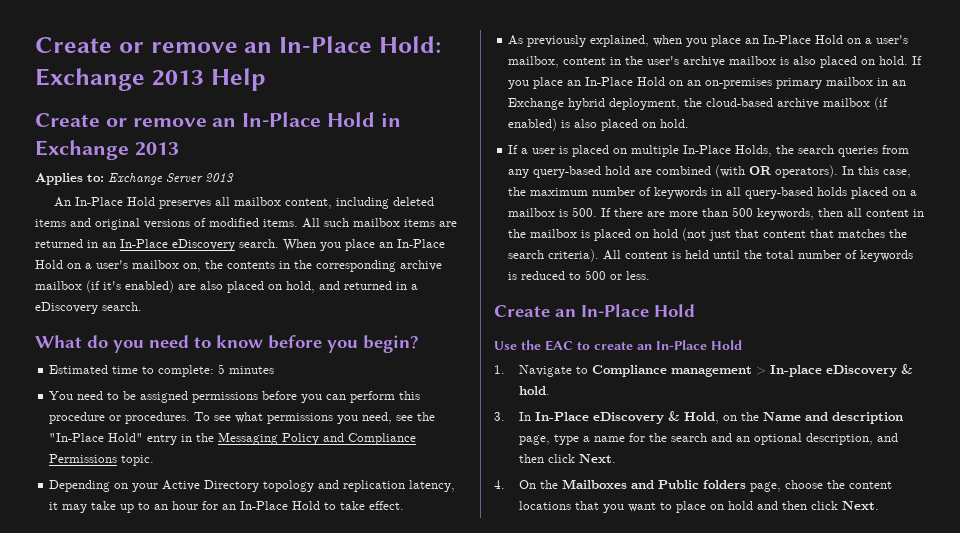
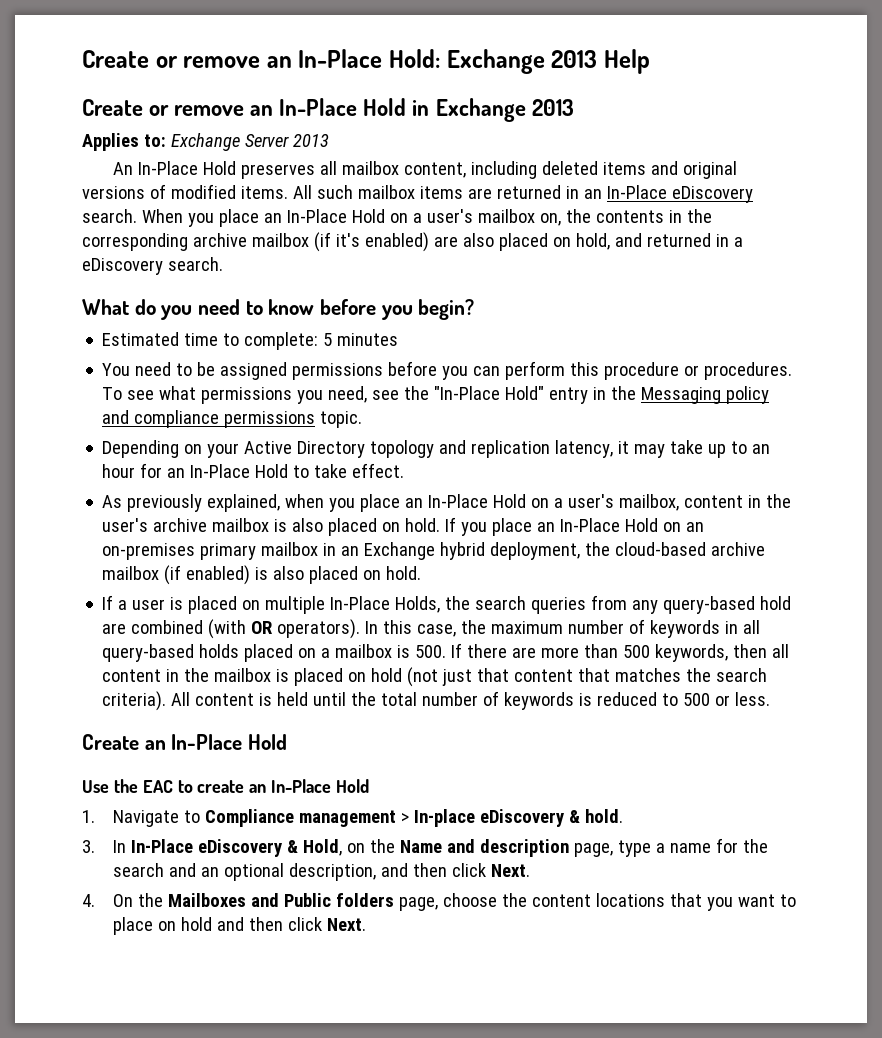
- To see what permissions you need, see the "In-Place Hold" entry in the Messaging Policy and Compliance Permissions topic.
+ To see what permissions you need, see the "In-Place Hold" entry in the Messaging policy and compliance permissions topic.

